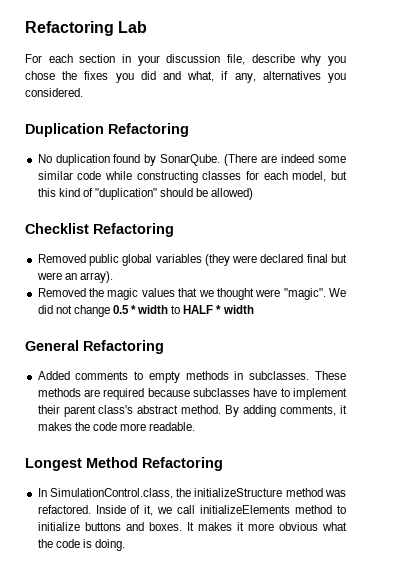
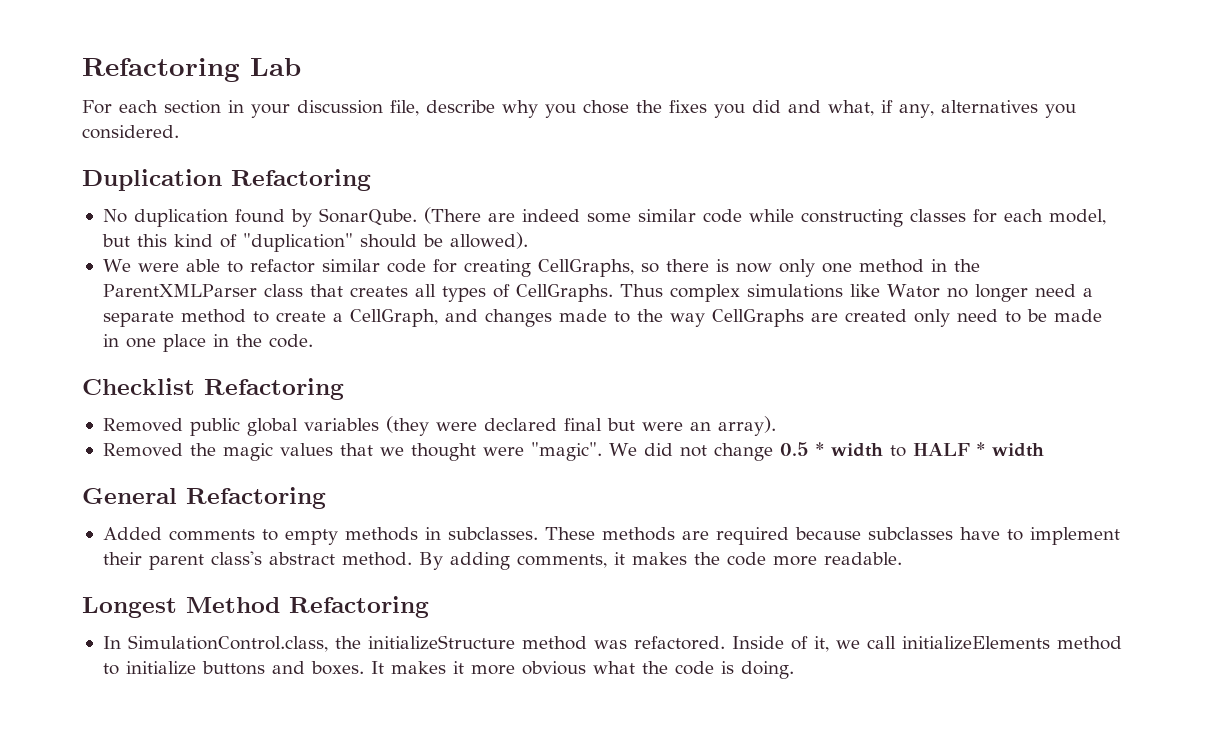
- (There are indeed some similar code while constructing classes for each model, but this kind of "duplication" should be allowed)
+ (There are indeed some similar code while constructing classes for each model, but this kind of "duplication" should be allowed).
+ We were able to refactor similar code for creating CellGraphs, so there is now only one method in the ParentXMLParser class that creates all types of CellGraphs. Thus complex simulations like Wator no longer need a separate method to create a CellGraph, and changes made to the way CellGraphs are created only need to be made in one place in the code.

